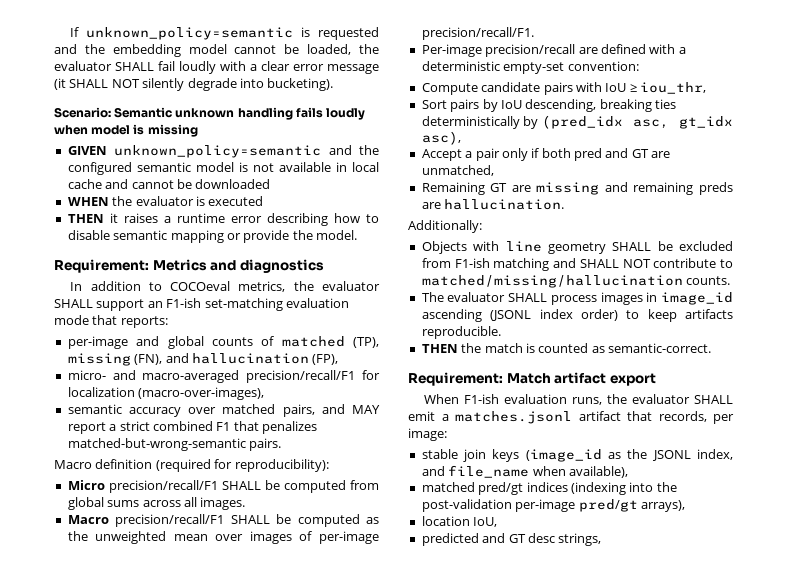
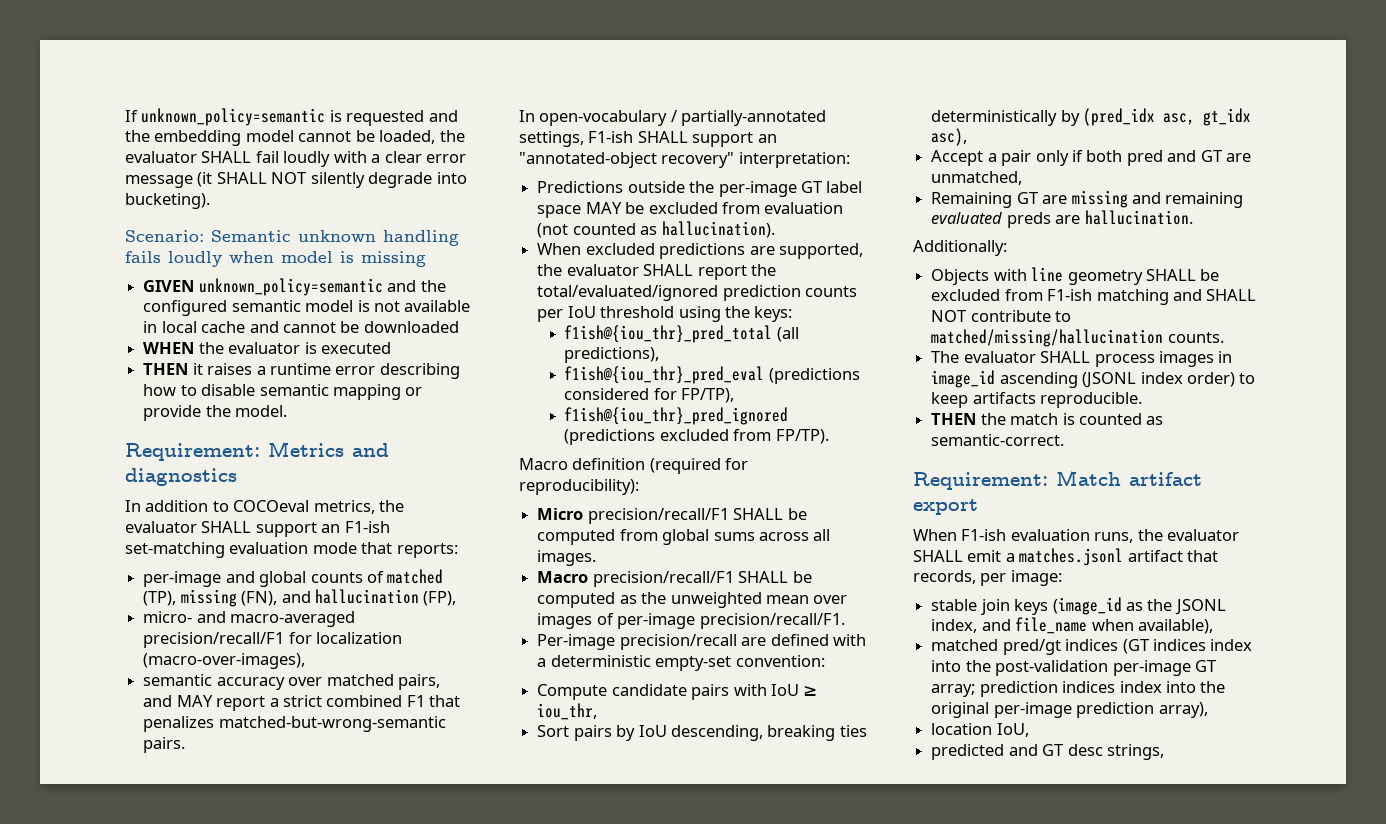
+ In open-vocabulary / partially-annotated settings, F1-ish SHALL support an "annotated-object recovery" interpretation:
+ Predictions outside the per-image GT label space MAY be excluded from evaluation (not counted as hallucination).
+ When excluded predictions are supported, the evaluator SHALL report the total/evaluated/ignored prediction counts per IoU threshold using the keys:
+ f1ish@{iou_thr}_pred_total (all predictions),
+ f1ish@{iou_thr}_pred_eval (predictions considered for FP/TP),
+ f1ish@{iou_thr}_pred_ignored (predictions excluded from FP/TP).
- Remaining GT are missing and remaining preds are hallucination.
+ Remaining GT are missing and remaining evaluated preds are hallucination.
- matched pred/gt indices (indexing into the post-validation per-image pred/gt arrays),
+ matched pred/gt indices (GT indices index into the post-validation per-image GT array; prediction indices index into the original per-image prediction array),

